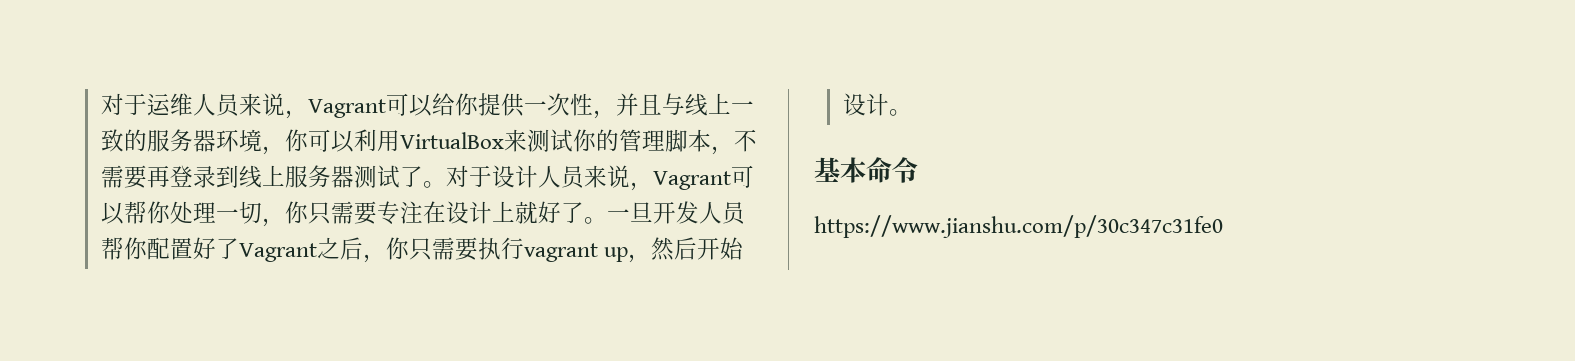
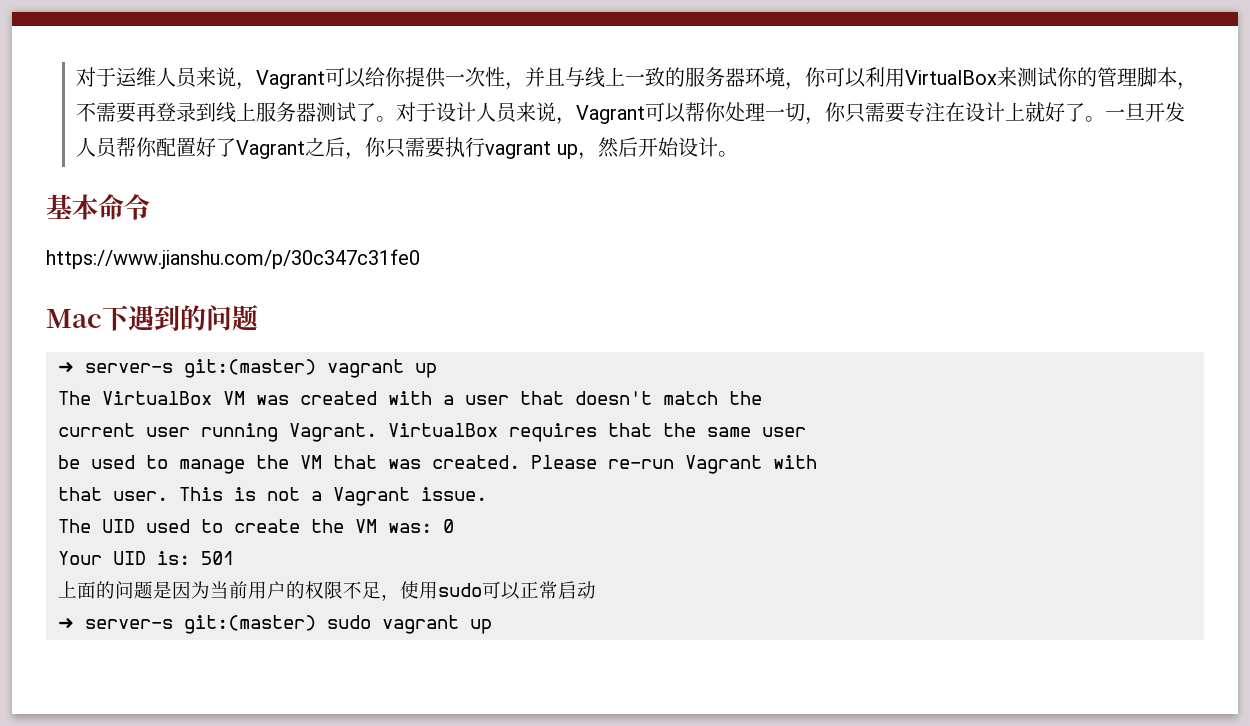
+ Mac下遇到的问题
+ ➜ server-s git:(master) vagrant up
+ The VirtualBox VM was created with a user that doesn't match the
+ current user running Vagrant. VirtualBox requires that the same user
+ be used to manage the VM that was created. Please re-run Vagrant with
+ that user. This is not a Vagrant issue.
+ The UID used to create the VM was: 0
+ Your UID is: 501
+ 上面的问题是因为当前用户的权限不足，使用sudo可以正常启动
+ ➜ server-s git:(master) sudo vagrant up

